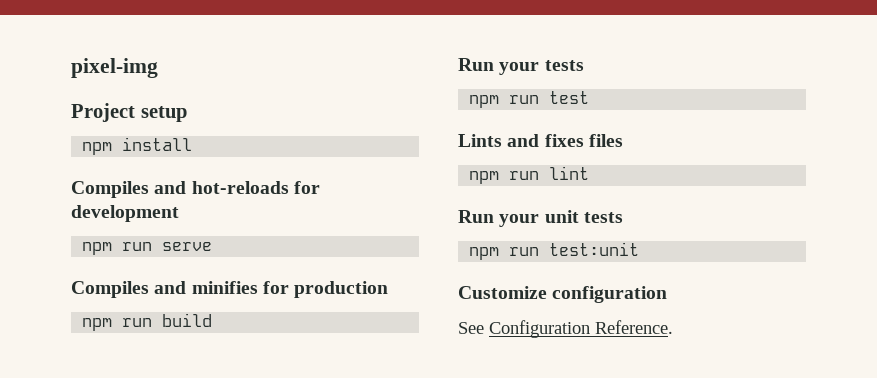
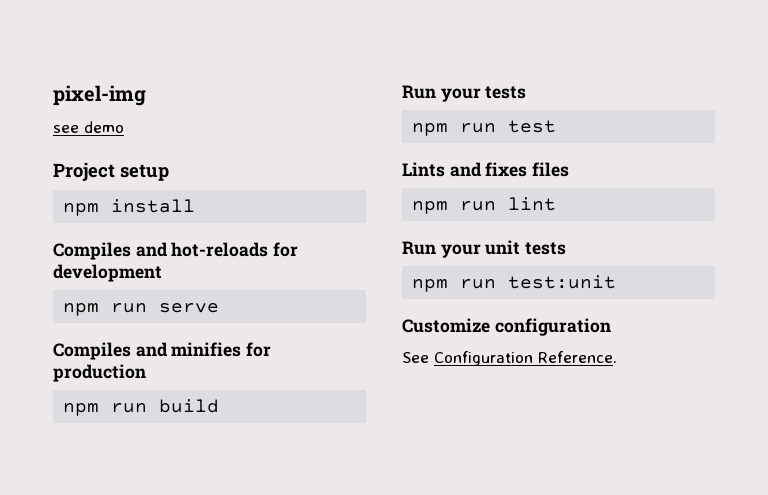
+ see demo

